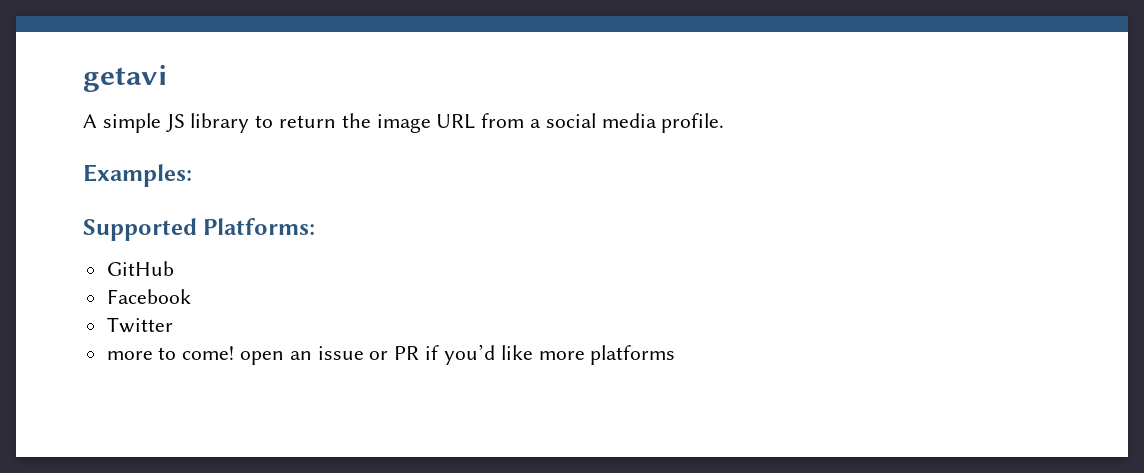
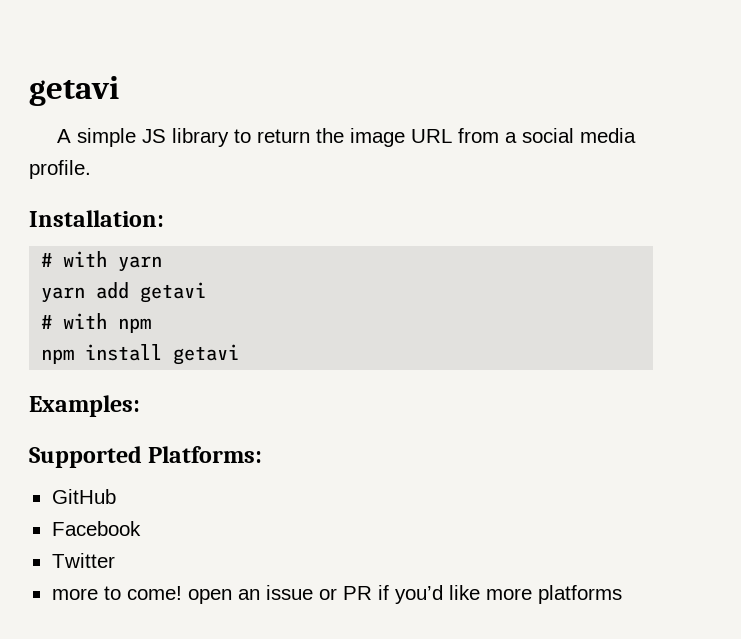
+ Installation:
+ # with yarn
+ yarn add getavi
+ # with npm
+ npm install getavi

